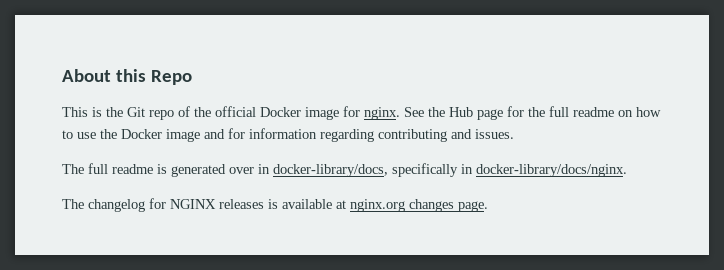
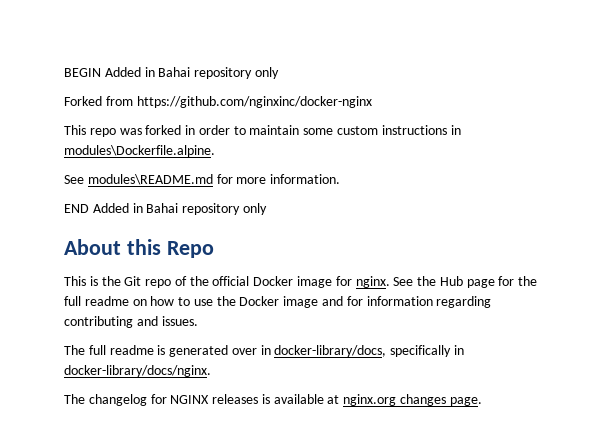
+ BEGIN Added in Bahai repository only
+ Forked from https://github.com/nginxinc/docker-nginx
+ This repo was forked in order to maintain some custom instructions in modules\Dockerfile.alpine.
+ See modules\README.md for more information.
+ END Added in Bahai repository only

